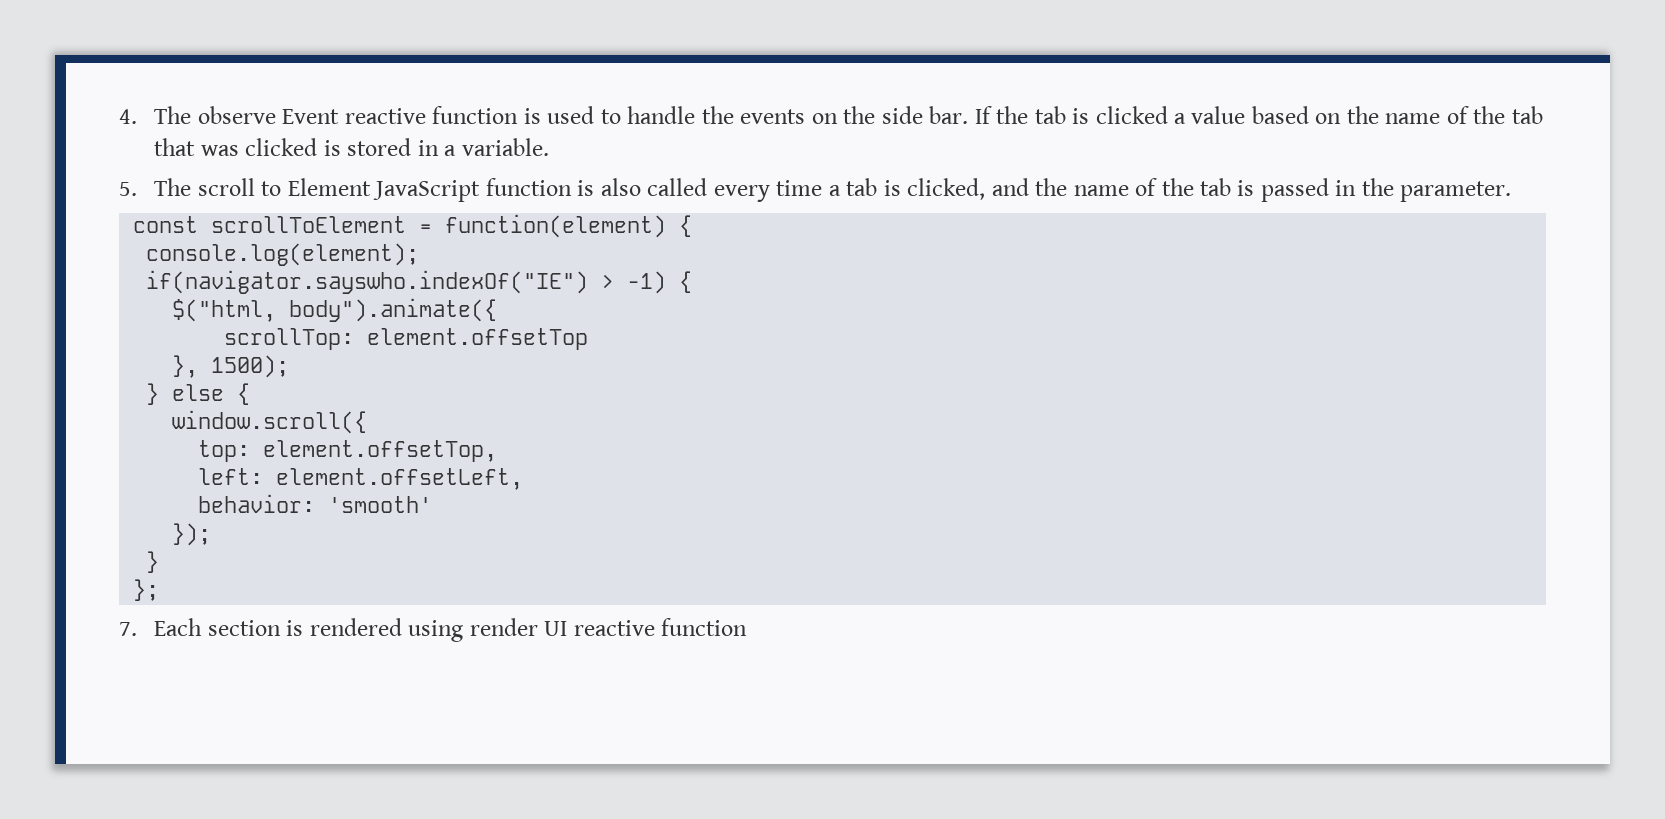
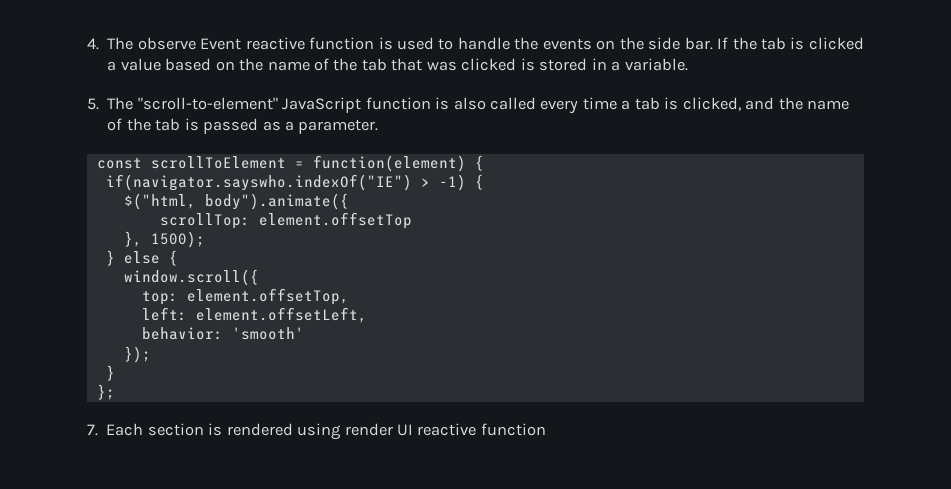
- 5. The scroll to Element JavaScript function is also called every time a tab is clicked, and the name of the tab is passed in the parameter.
+ 5. The "scroll-to-element" JavaScript function is also called every time a tab is clicked, and the name of the tab is passed as a parameter.
- console.log(element);

